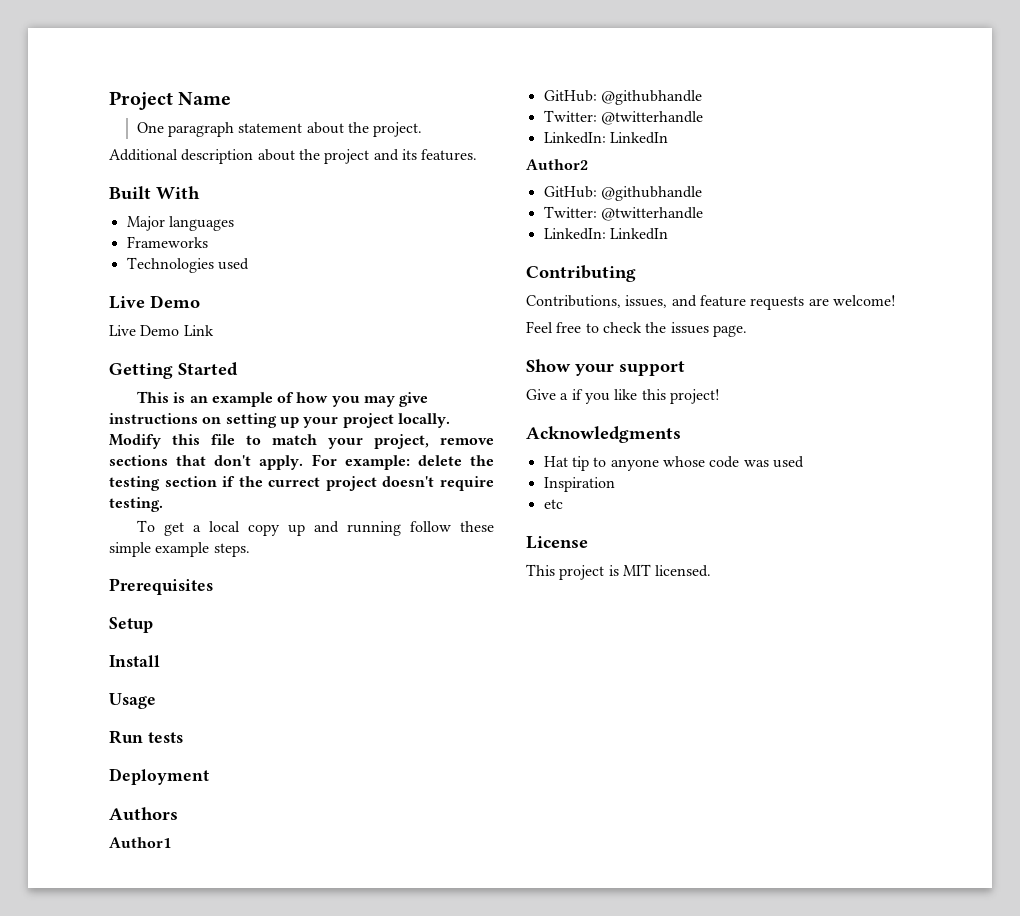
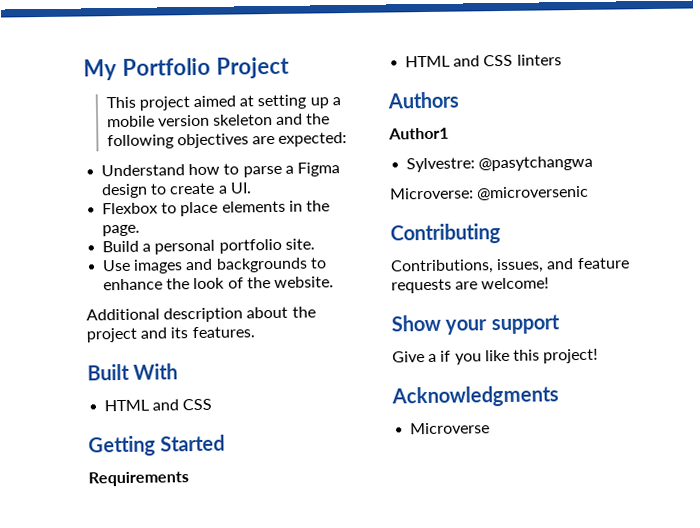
- Project Name
- One paragraph statement about the project.
+ My Portfolio Project
+ This project aimed at setting up a mobile version skeleton and the following objectives are expected:
+ Understand how to parse a Figma design to create a UI.
+ Flexbox to place elements in the page.
+ Build a personal portfolio site.
+ Use images and backgrounds to enhance the look of the website.
  Built With
- Major languages
- Frameworks
- Technologies used
- Live Demo
- Live Demo Link
+ HTML and CSS
  Getting Started
- This is an example of how you may give instructions on setting up your project locally. Modify this file to match your project, remove sections that don't apply. For example: delete the testing section if the currect project doesn't require testing.
- To get a local copy up and running follow these simple example steps.
- Prerequisites
- Setup
- Install
- Usage
- Run tests
- Deployment
+ Requirements
+ HTML and CSS linters
  Authors
  Author1
- GitHub: @githubhandle
- Twitter: @twitterhandle
- LinkedIn: LinkedIn
- Author2
- GitHub: @githubhandle
- Twitter: @twitterhandle
- LinkedIn: LinkedIn
+ Sylvestre: @pasytchangwa
+ Microverse: @microversenic
- Feel free to check the issues page.
- Hat tip to anyone whose code was used
- Inspiration
- etc
- License
- This project is MIT licensed.
+ Microverse

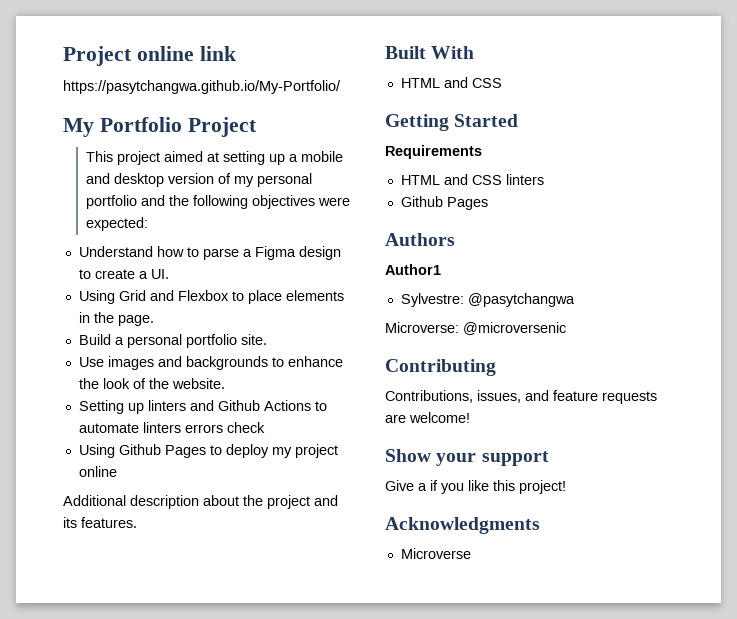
+ Project online link
+ https://pasytchangwa.github.io/My-Portfolio/
- This project aimed at setting up a mobile version skeleton and the following objectives are expected:
+ This project aimed at setting up a mobile and desktop version of my personal portfolio and the following objectives were expected:
- Flexbox to place elements in the page.
+ Using Grid and Flexbox to place elements in the page.
+ Setting up linters and Github Actions to automate linters errors check
+ Using Github Pages to deploy my project online
  HTML and CSS linters
+ Github Pages

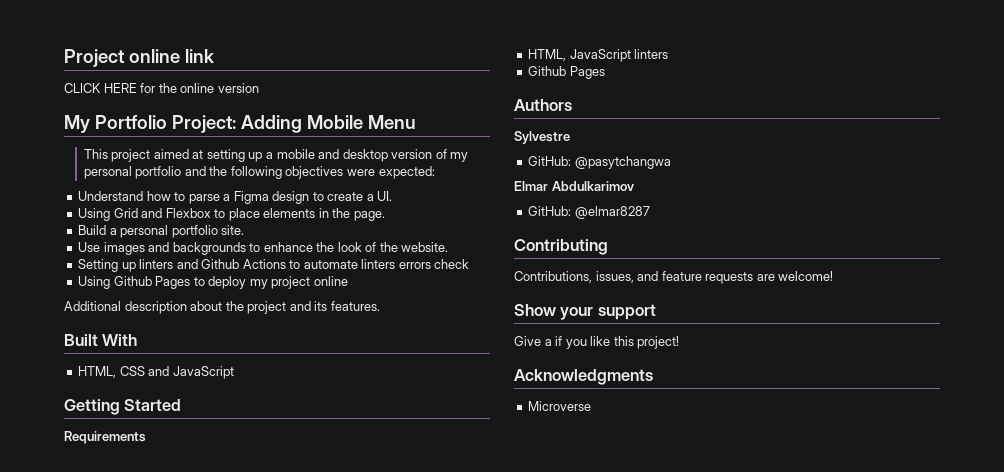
- https://pasytchangwa.github.io/My-Portfolio/
- My Portfolio Project
+ CLICK HERE for the online version
+ My Portfolio Project: Adding Mobile Menu
  Built With
- HTML and CSS
+ HTML, CSS and JavaScript
- HTML and CSS linters
+ HTML, JavaScript linters
- Author1
- Sylvestre: @pasytchangwa
+ Sylvestre
+ GitHub: @pasytchangwa
- Microverse: @microversenic
+ Elmar Abdulkarimov
+ GitHub: @elmar8287

